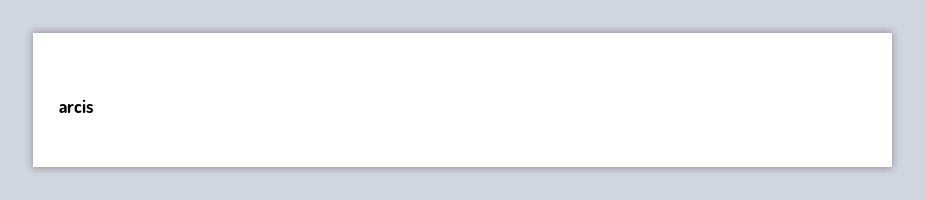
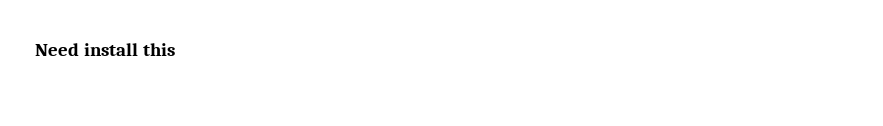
- arcis
+ Need install this

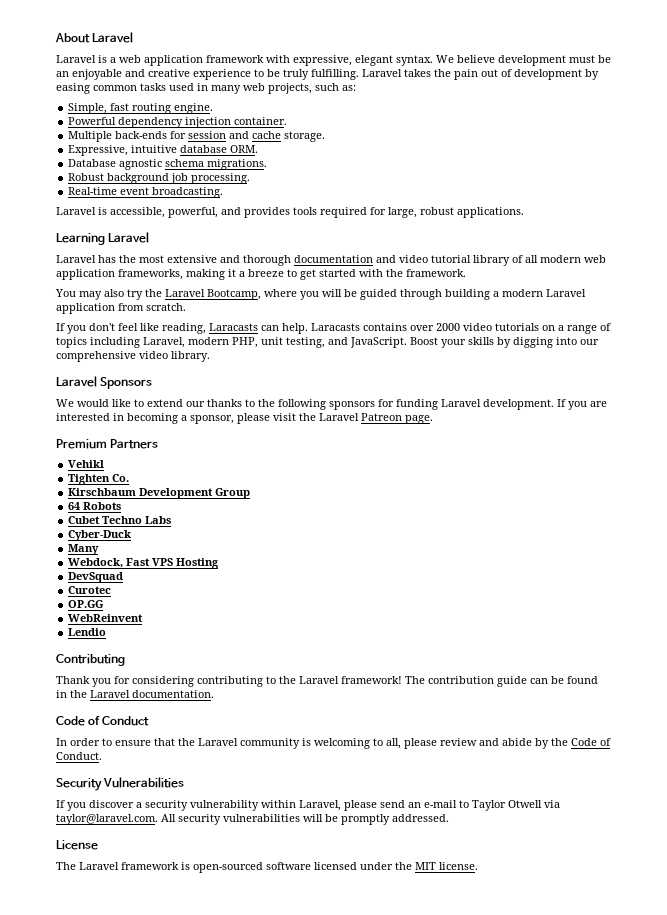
- Need install this
+ About Laravel
+ Laravel is a web application framework with expressive, elegant syntax. We believe development must be an enjoyable and creative experience to be truly fulfilling. Laravel takes the pain out of development by easing common tasks used in many web projects, such as:
+ Simple, fast routing engine.
+ Powerful dependency injection container.
+ Multiple back-ends for session and cache storage.
+ Expressive, intuitive database ORM.
+ Database agnostic schema migrations.
+ Robust background job processing.
+ Real-time event broadcasting.
+ Laravel is accessible, powerful, and provides tools required for large, robust applications.
+ Learning Laravel
+ Laravel has the most extensive and thorough documentation and video tutorial library of all modern web application frameworks, making it a breeze to get started with the framework.
+ You may also try the Laravel Bootcamp, where you will be guided through building a modern Laravel application from scratch.
+ If you don't feel like reading, Laracasts can help. Laracasts contains over 2000 video tutorials on a range of topics including Laravel, modern PHP, unit testing, and JavaScript. Boost your skills by digging into our comprehensive video library.
+ Laravel Sponsors
+ We would like to extend our thanks to the following sponsors for funding Laravel development. If you are interested in becoming a sponsor, please visit the Laravel Patreon page.
+ Premium Partners
+ Vehikl
+ Tighten Co.
+ Kirschbaum Development Group
+ 64 Robots
+ Cubet Techno Labs
+ Cyber-Duck
+ Many
+ Webdock, Fast VPS Hosting
+ DevSquad
+ Curotec
+ OP.GG
+ WebReinvent
+ Lendio
+ Contributing
+ Thank you for considering contributing to the Laravel framework! The contribution guide can be found in the Laravel documentation.
+ Code of Conduct
+ In order to ensure that the Laravel community is welcoming to all, please review and abide by the Code of Conduct.
+ Security Vulnerabilities
+ If you discover a security vulnerability within Laravel, please send an e-mail to Taylor Otwell via taylor@laravel.com. All security vulnerabilities will be promptly addressed.
+ License
+ The Laravel framework is open-sourced software licensed under the MIT license.

